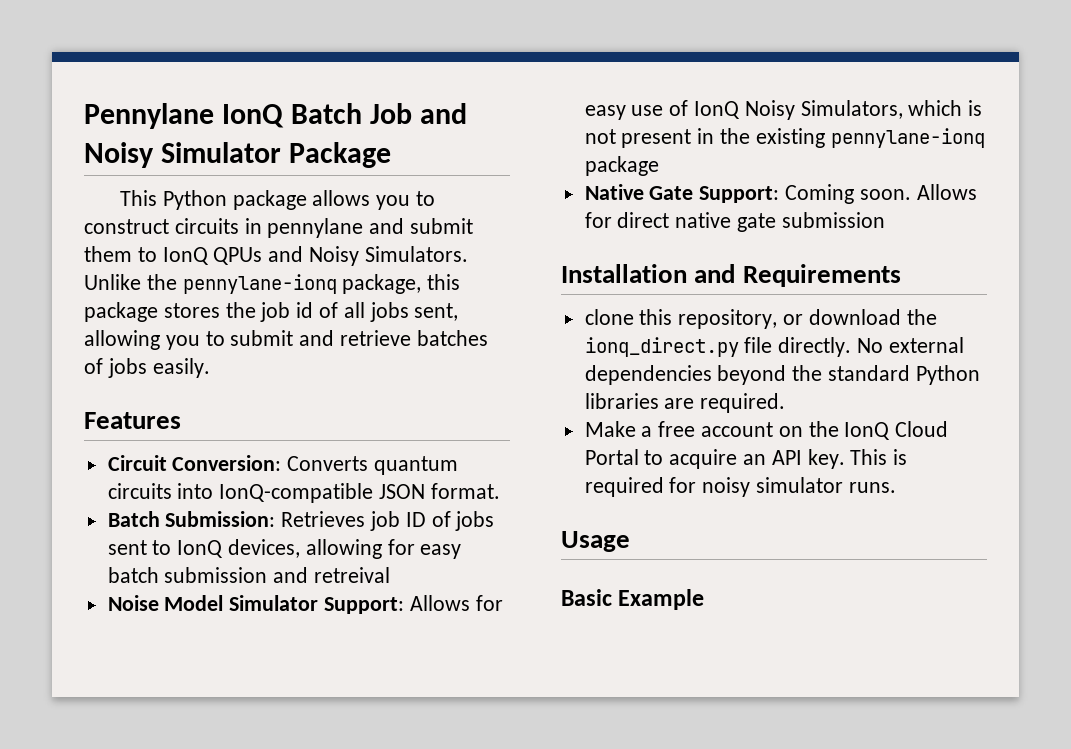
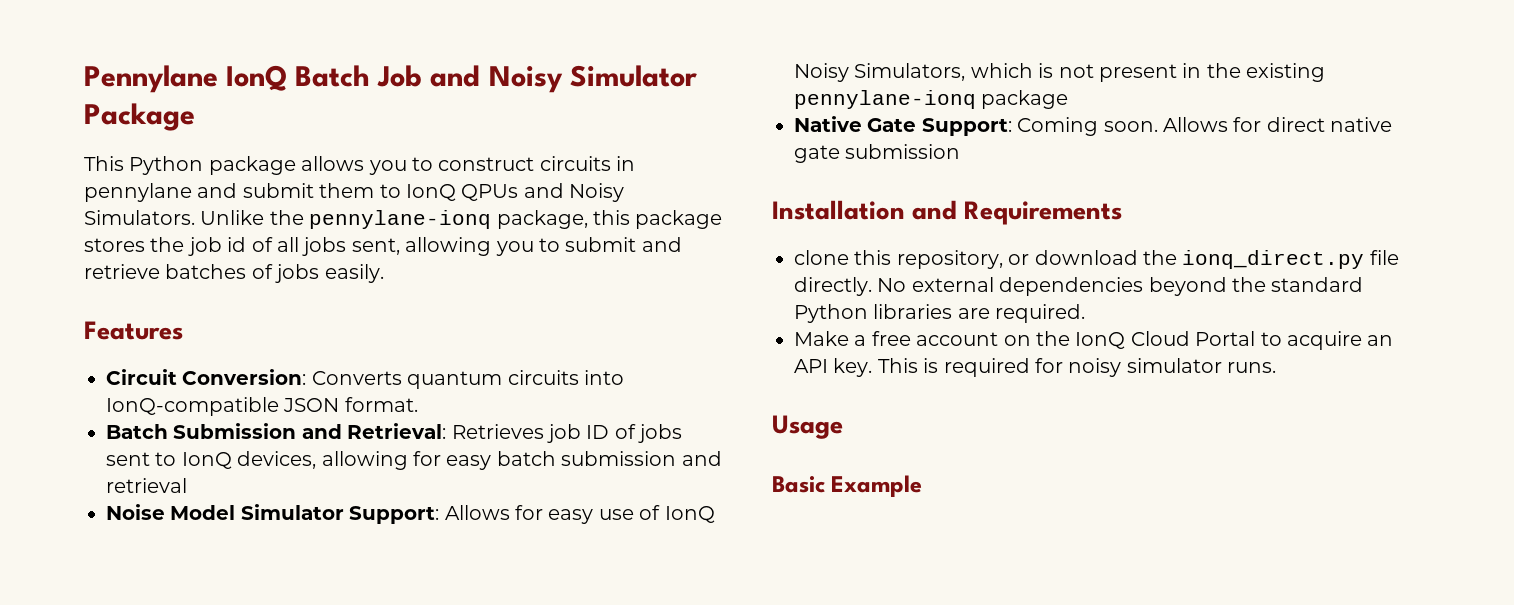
- Batch Submission: Retrieves job ID of jobs sent to IonQ devices, allowing for easy batch submission and retreival
+ Batch Submission and Retrieval: Retrieves job ID of jobs sent to IonQ devices, allowing for easy batch submission and retrieval

